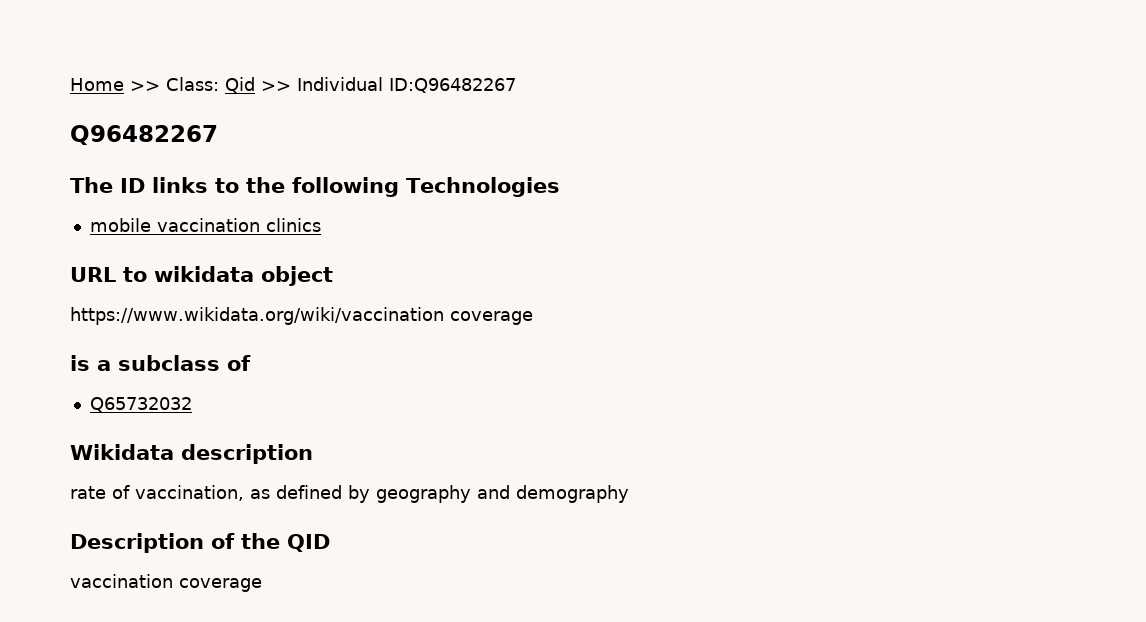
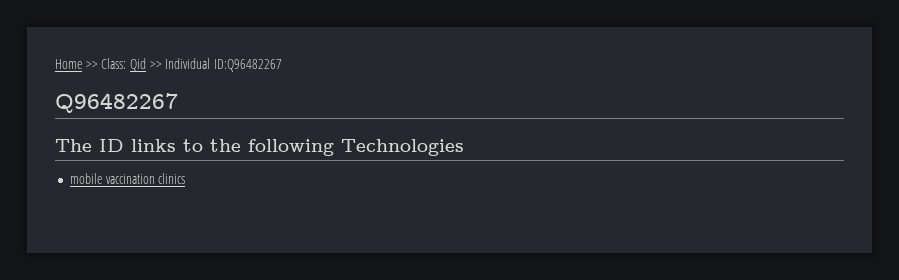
- URL to wikidata object
- https://www.wikidata.org/wiki/vaccination coverage
- is a subclass of
- Q65732032
- Wikidata description
- rate of vaccination, as defined by geography and demography
- Description of the QID
- vaccination coverage

